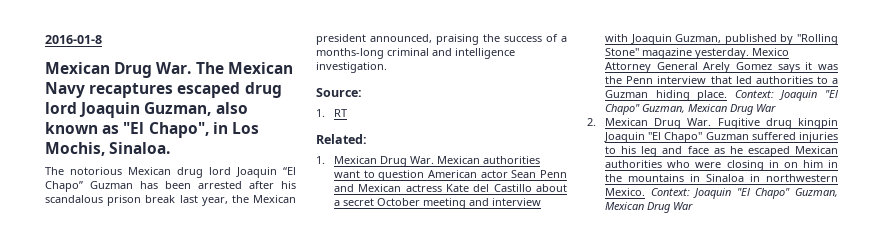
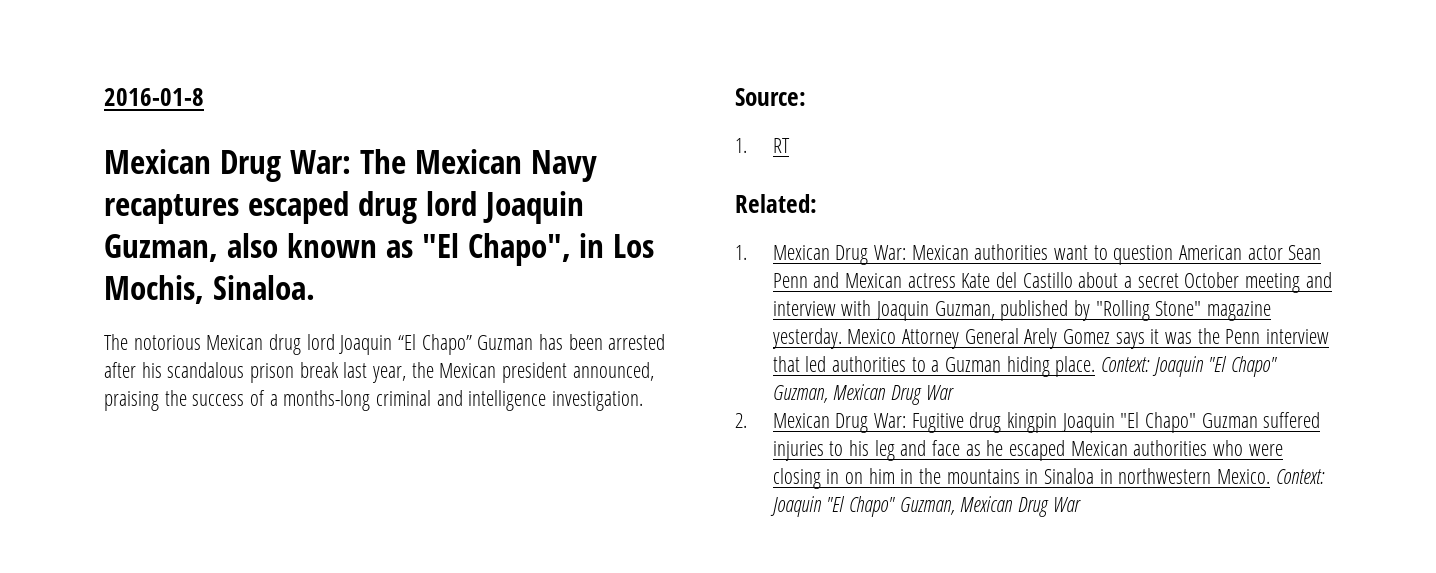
- Mexican Drug War. The Mexican Navy recaptures escaped drug lord Joaquin Guzman, also known as "El Chapo", in Los Mochis, Sinaloa.
+ Mexican Drug War: The Mexican Navy recaptures escaped drug lord Joaquin Guzman, also known as "El Chapo", in Los Mochis, Sinaloa.
- 1. Mexican Drug War. Mexican authorities want to question American actor Sean Penn and Mexican actress Kate del Castillo about a secret October meeting and interview with Joaquin Guzman, published by "Rolling Stone" magazine yesterday.
+ 1. Mexican Drug War: Mexican authorities want to question American actor Sean Penn and Mexican actress Kate del Castillo about a secret October meeting and interview with Joaquin Guzman, published by "Rolling Stone" magazine yesterday.
- 2. Mexican Drug War. Fugitive drug kingpin Joaquin "El Chapo" Guzman suffered injuries to his leg and face as he escaped Mexican authorities who were closing in on him in the mountains in Sinaloa in northwestern Mexico.
+ 2. Mexican Drug War: Fugitive drug kingpin Joaquin "El Chapo" Guzman suffered injuries to his leg and face as he escaped Mexican authorities who were closing in on him in the mountains in Sinaloa in northwestern Mexico.

